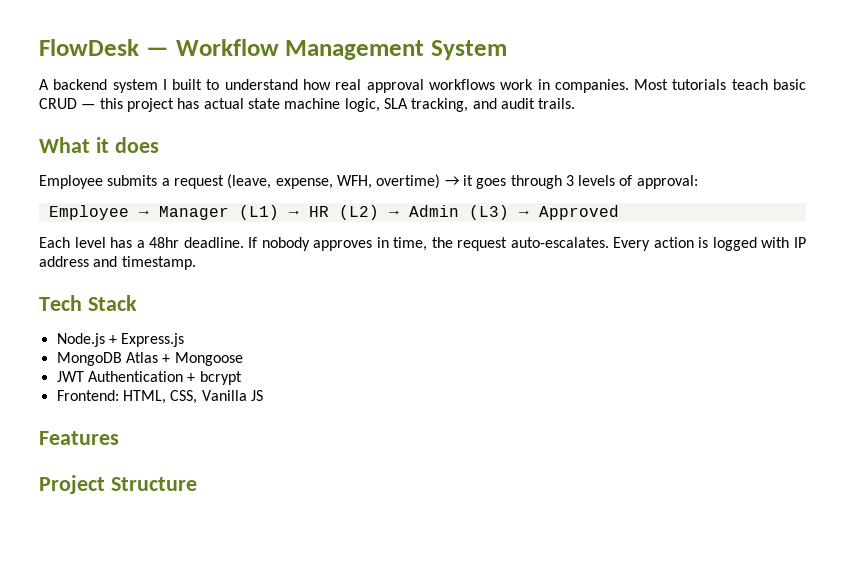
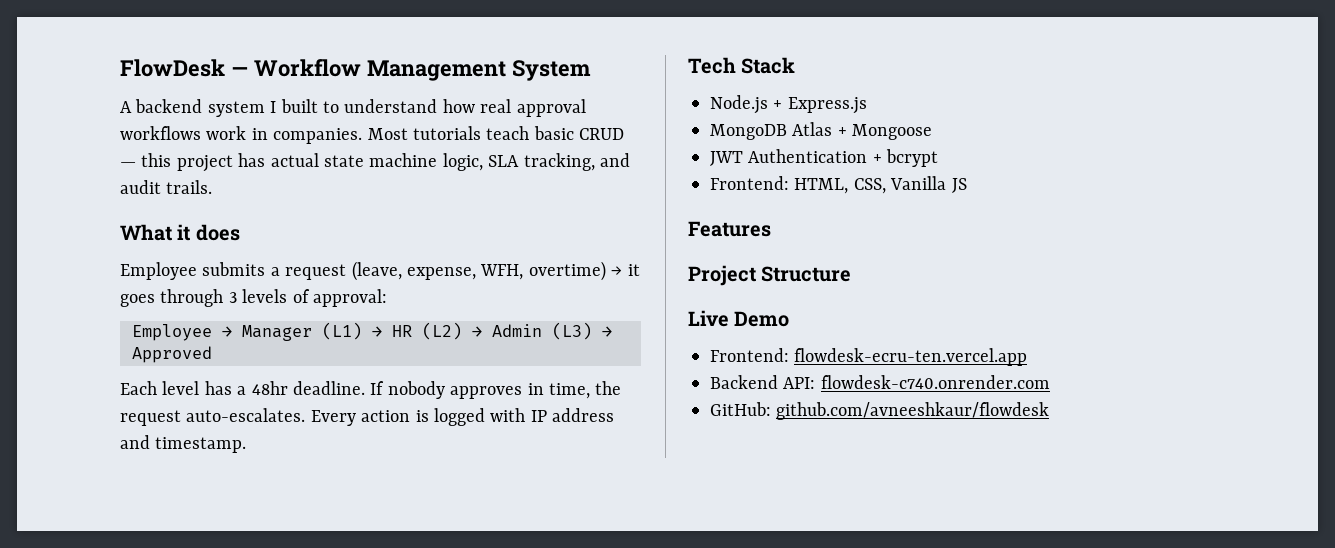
+ Live Demo
+ Frontend: flowdesk-ecru-ten.vercel.app
+ Backend API: flowdesk-c740.onrender.com
+ GitHub: github.com/avneeshkaur/flowdesk

